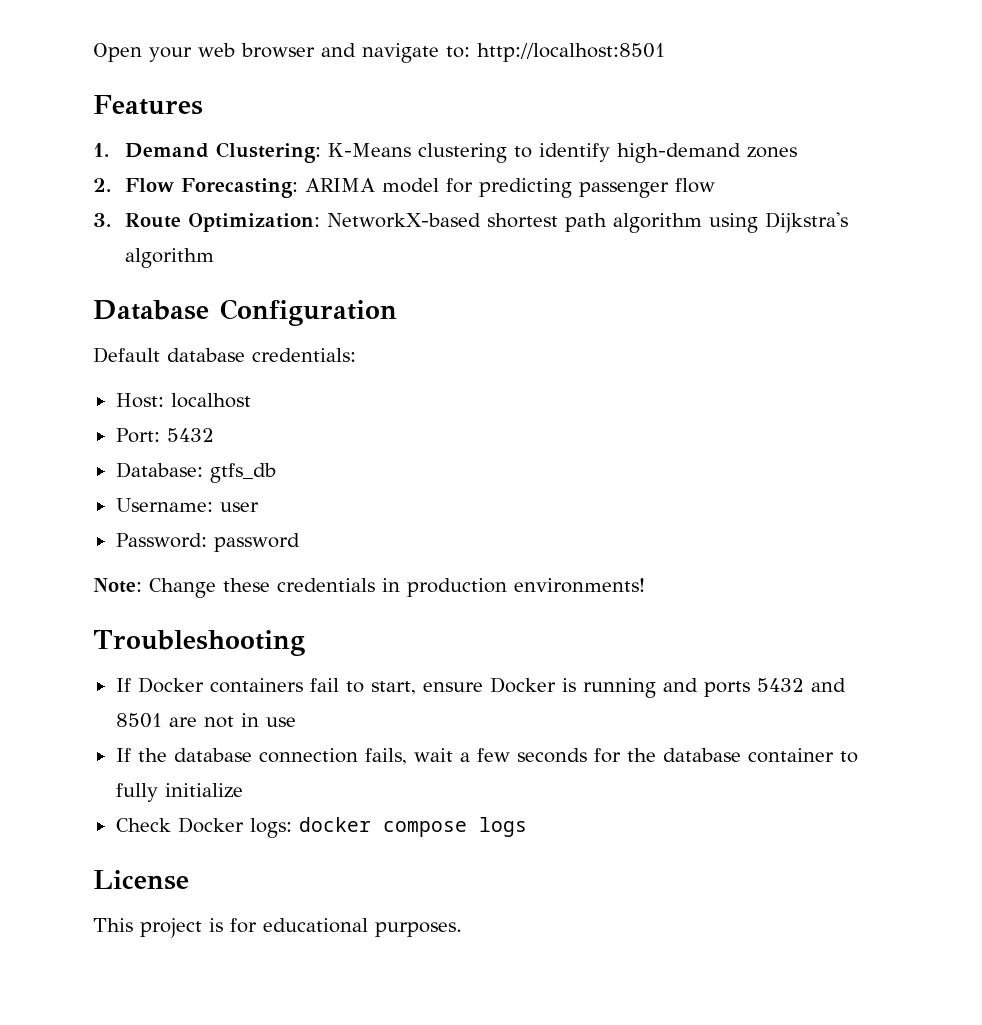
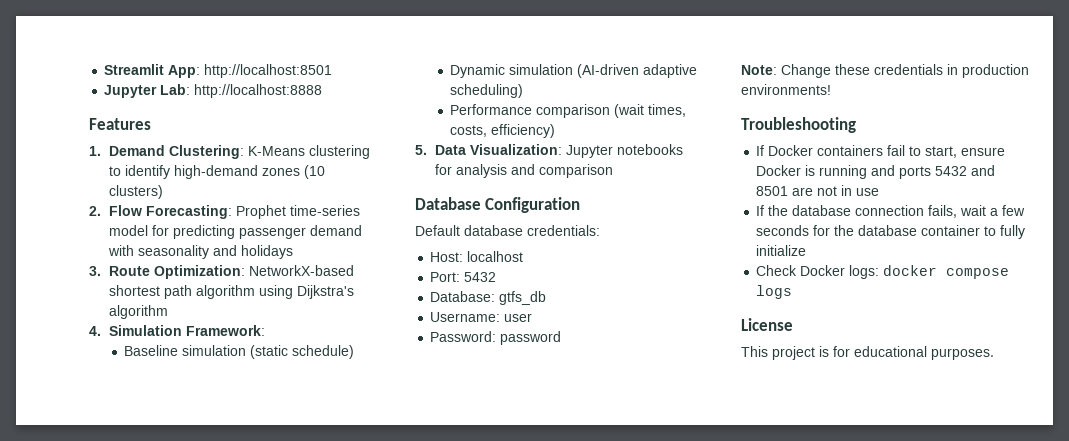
- Open your web browser and navigate to: http://localhost:8501
+ Streamlit App: http://localhost:8501
+ Jupyter Lab: http://localhost:8888
- 1. Demand Clustering: K-Means clustering to identify high-demand zones
+ 1. Demand Clustering: K-Means clustering to identify high-demand zones (10 clusters)
- 2. Flow Forecasting: ARIMA model for predicting passenger flow
+ 2. Flow Forecasting: Prophet time-series model for predicting passenger demand with seasonality and holidays
+ 4. Simulation Framework:
+ Baseline simulation (static schedule)
+ Dynamic simulation (AI-driven adaptive scheduling)
+ Performance comparison (wait times, costs, efficiency)
+ 5. Data Visualization: Jupyter notebooks for analysis and comparison

